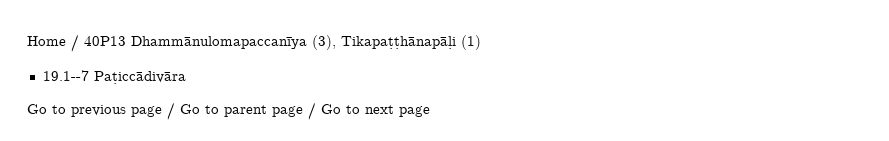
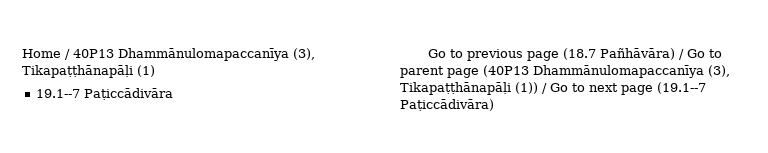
- Go to previous page / Go to parent page / Go to next page
+ Go to previous page (18.7 Pañhāvāra) / Go to parent page (40P13 Dhammānulomapaccanīya (3), Tikapaṭṭhānapāḷi (1)) / Go to next page (19.1--7 Paṭiccādivāra)

